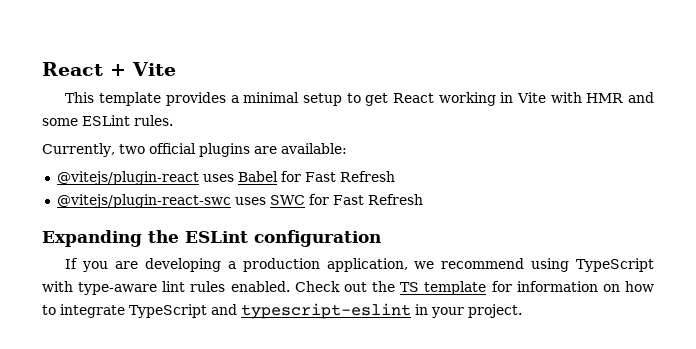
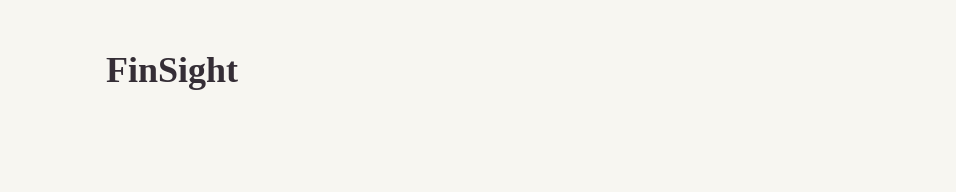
- React + Vite
- This template provides a minimal setup to get React working in Vite with HMR and some ESLint rules.
- Currently, two official plugins are available:
- @vitejs/plugin-react uses Babel for Fast Refresh
- @vitejs/plugin-react-swc uses SWC for Fast Refresh
- Expanding the ESLint configuration
- If you are developing a production application, we recommend using TypeScript with type-aware lint rules enabled. Check out the TS template for information on how to integrate TypeScript and typescript-eslint in your project.
+ FinSight

